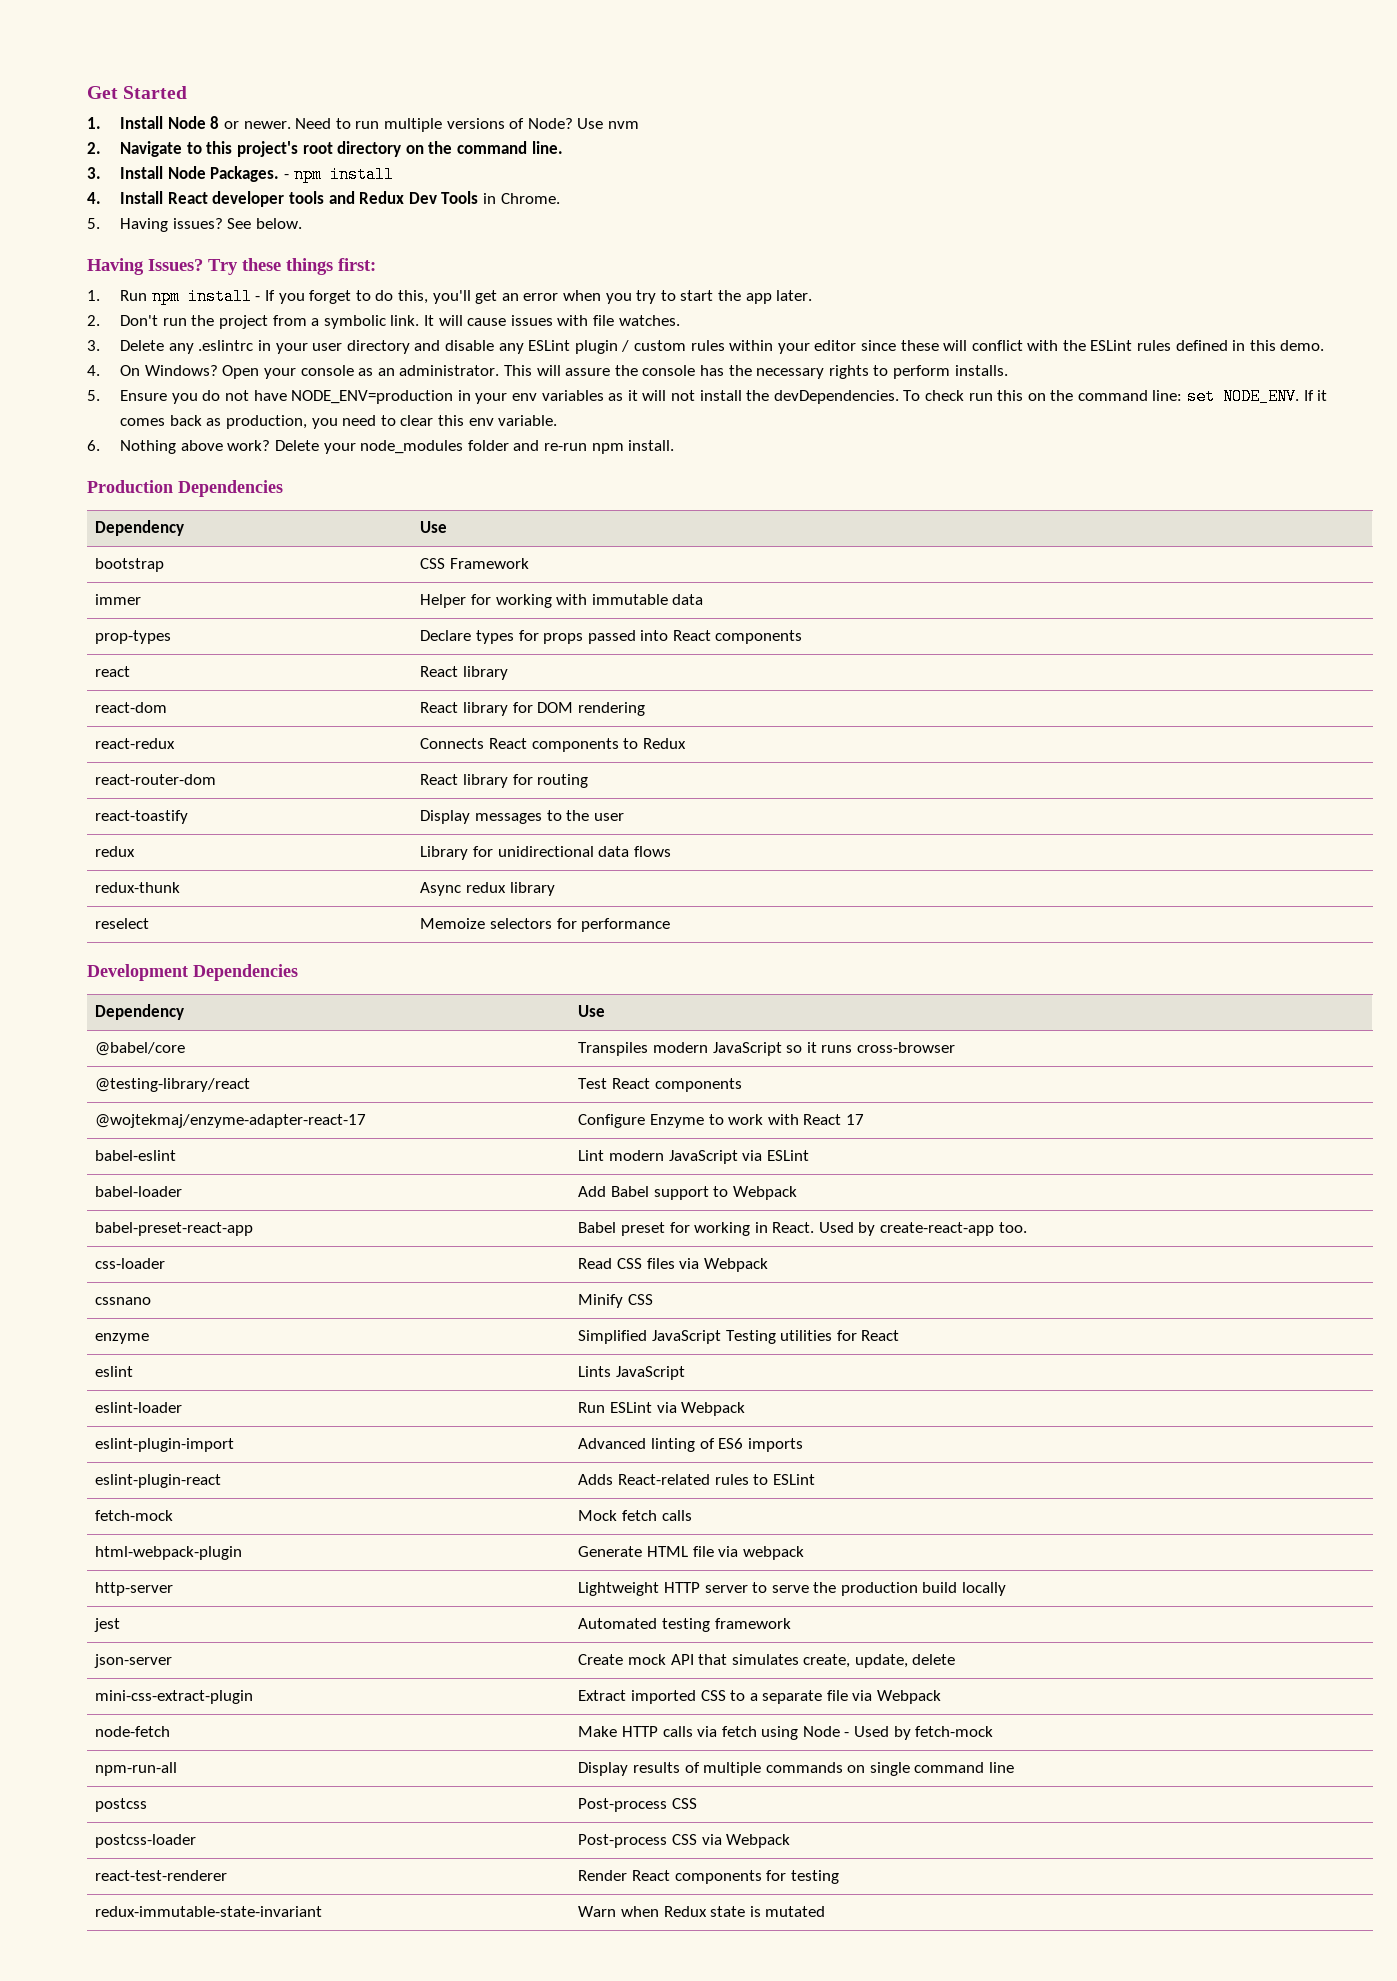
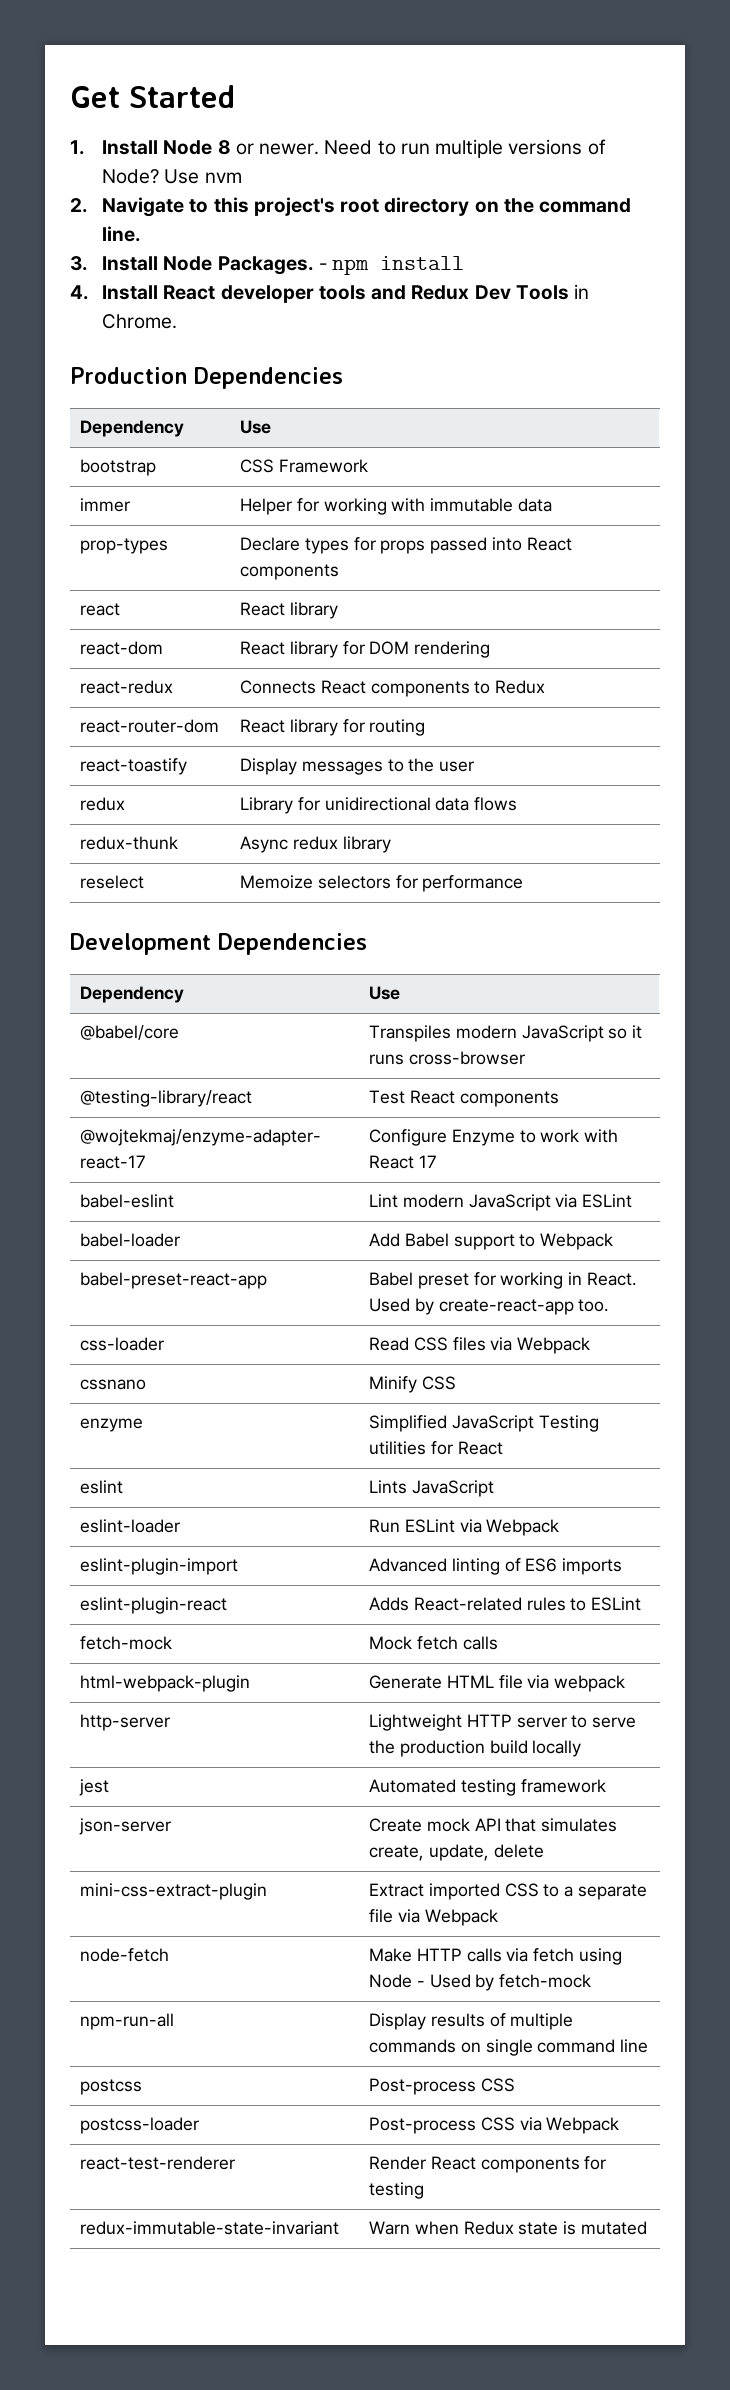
- 5. Having issues? See below.
- Having Issues? Try these things first:
- 1. Run npm install - If you forget to do this, you'll get an error when you try to start the app later.
- 2. Don't run the project from a symbolic link. It will cause issues with file watches.
- 3. Delete any .eslintrc in your user directory and disable any ESLint plugin / custom rules within your editor since these will conflict with the ESLint rules defined in this demo.
- 4. On Windows? Open your console as an administrator. This will assure the console has the necessary rights to perform installs.
- 5. Ensure you do not have NODE_ENV=production in your env variables as it will not install the devDependencies. To check run this on the command line: set NODE_ENV. If it comes back as production, you need to clear this env variable.
- 6. Nothing above work? Delete your node_modules folder and re-run npm install.

